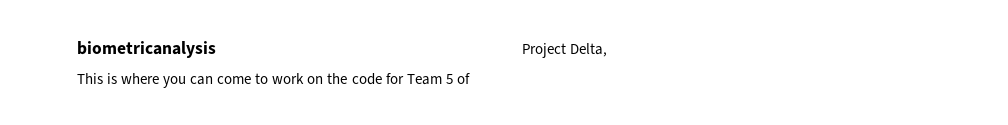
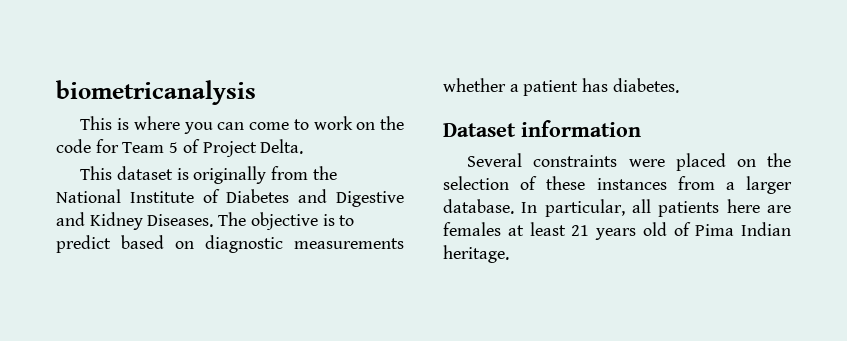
- This is where you can come to work on the code for Team 5 of Project Delta,
+ This is where you can come to work on the code for Team 5 of Project Delta.
+ This dataset is originally from the National Institute of Diabetes and Digestive and Kidney Diseases. The objective is to predict based on diagnostic measurements whether a patient has diabetes.
+ Dataset information
+ Several constraints were placed on the selection of these instances from a larger database. In particular, all patients here are females at least 21 years old of Pima Indian heritage.

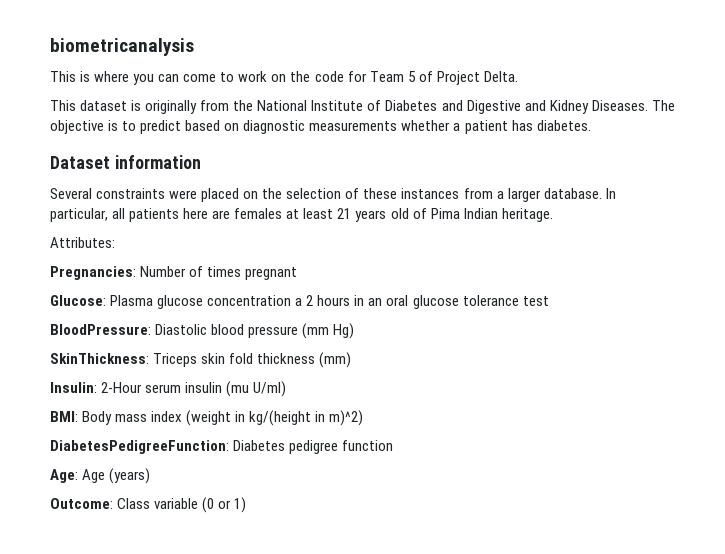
+ Attributes:
+ Pregnancies: Number of times pregnant
+ Glucose: Plasma glucose concentration a 2 hours in an oral glucose tolerance test
+ BloodPressure: Diastolic blood pressure (mm Hg)
+ SkinThickness: Triceps skin fold thickness (mm)
+ Insulin: 2-Hour serum insulin (mu U/ml)
+ BMI: Body mass index (weight in kg/(height in m)^2)
+ DiabetesPedigreeFunction: Diabetes pedigree function
+ Age: Age (years)
+ Outcome: Class variable (0 or 1)

